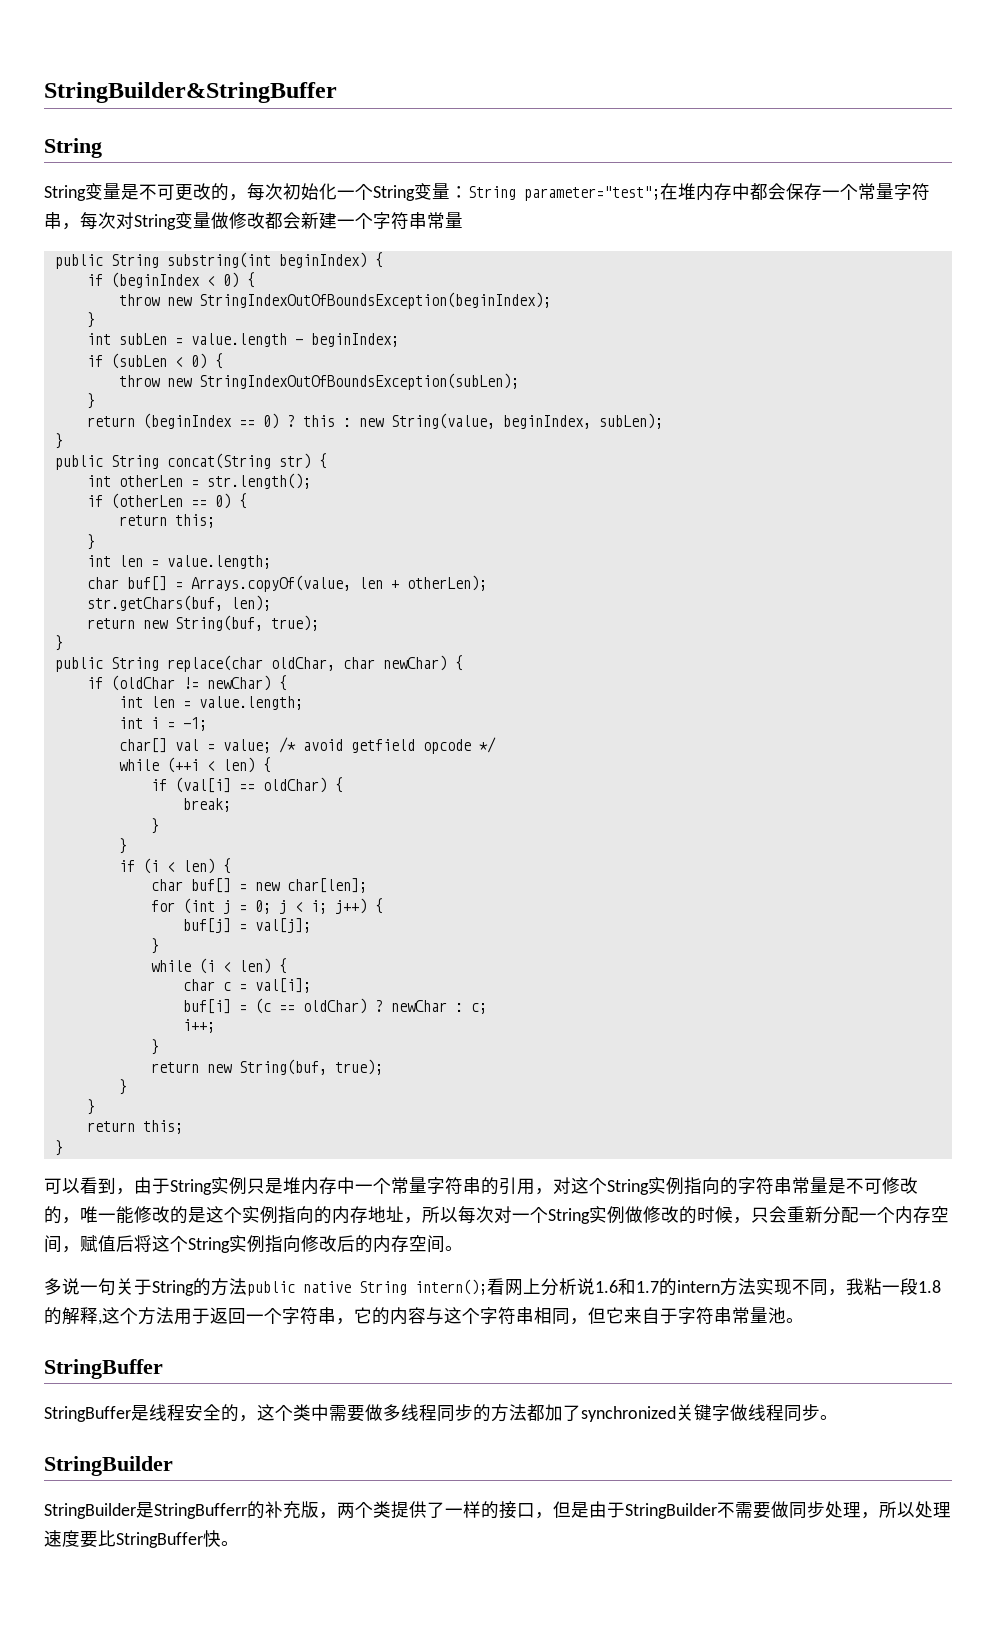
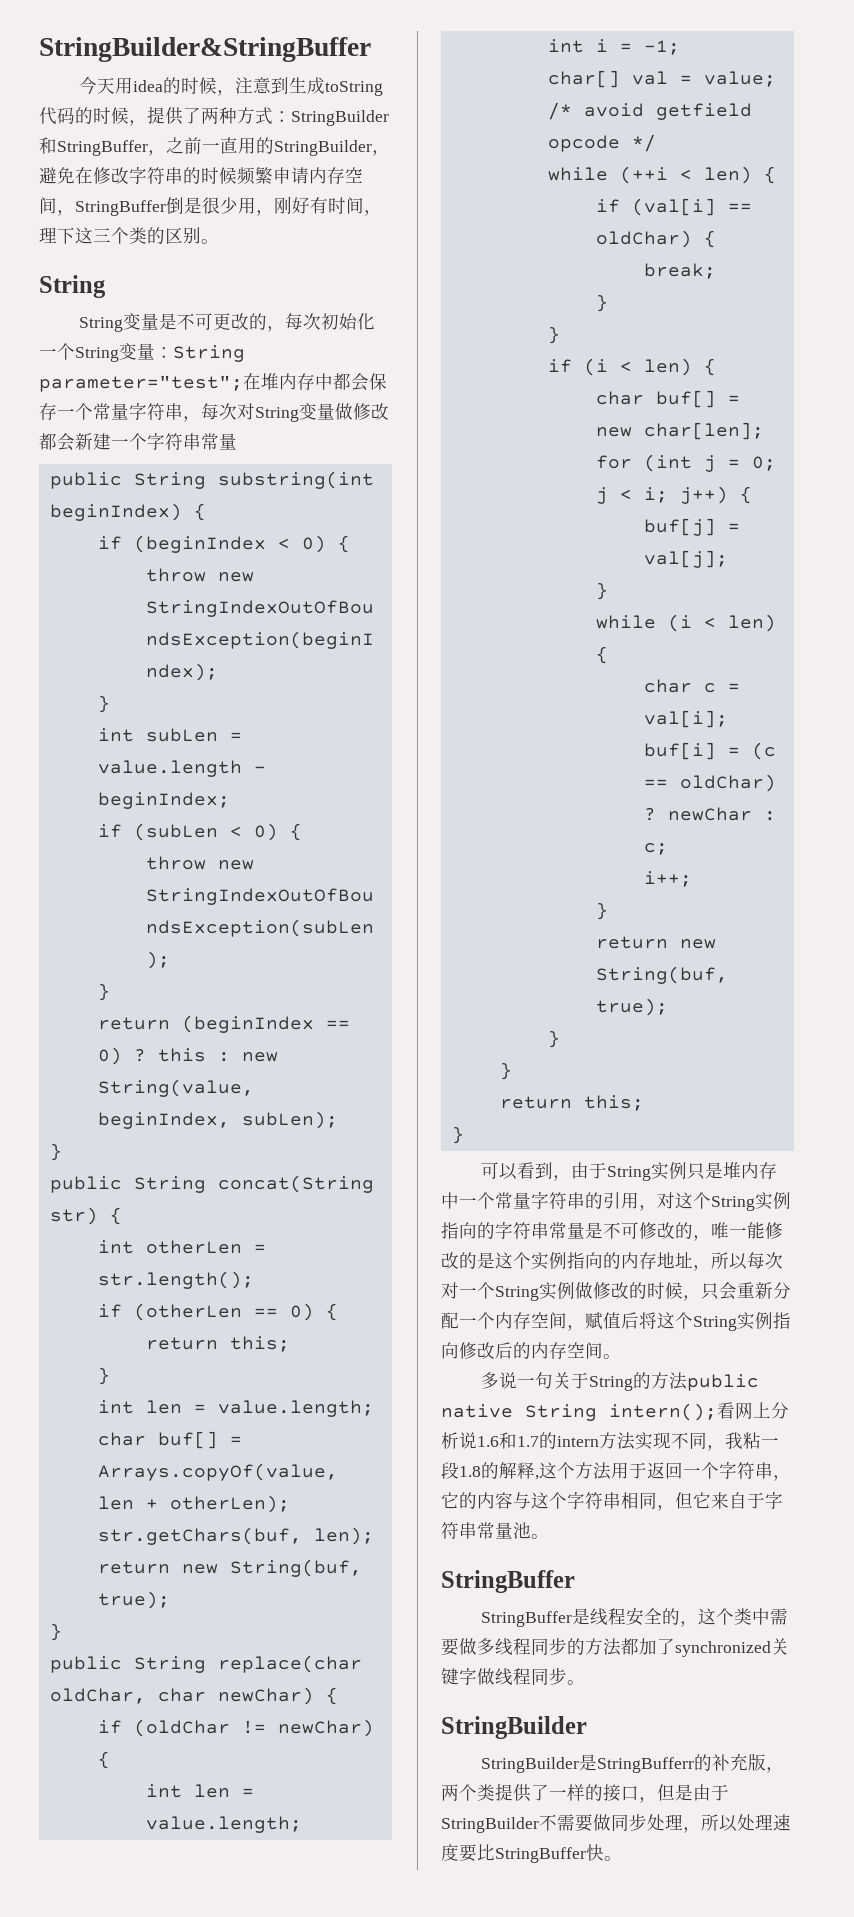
+ 今天用idea的时候，注意到生成toString代码的时候，提供了两种方式：StringBuilder和StringBuffer，之前一直用的StringBuilder，避免在修改字符串的时候频繁申请内存空间，StringBuffer倒是很少用，刚好有时间，理下这三个类的区别。

